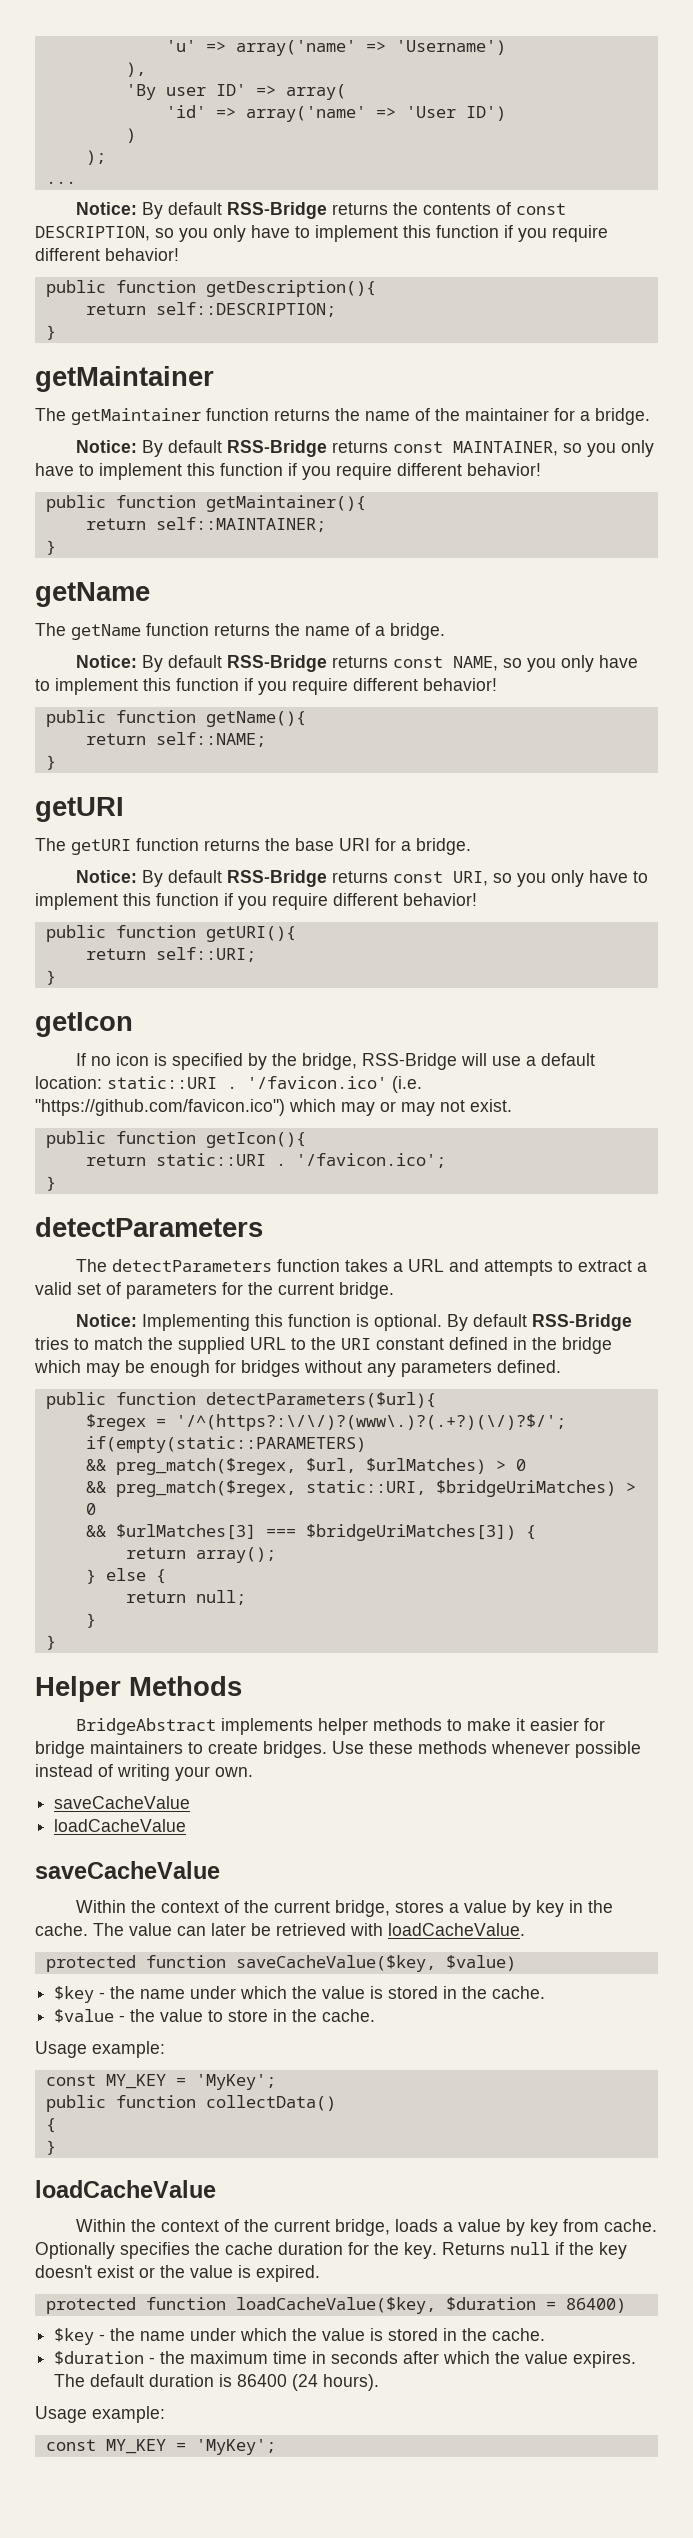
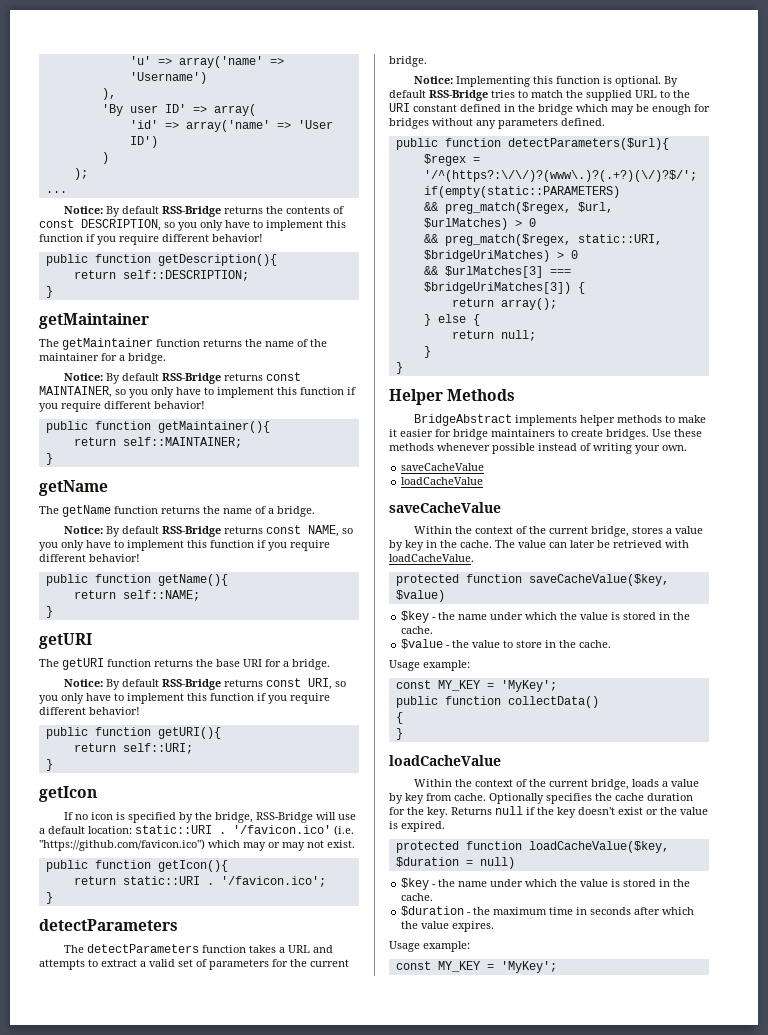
- protected function loadCacheValue($key, $duration = 86400)
+ protected function loadCacheValue($key, $duration = null)
- The default duration is 86400 (24 hours).

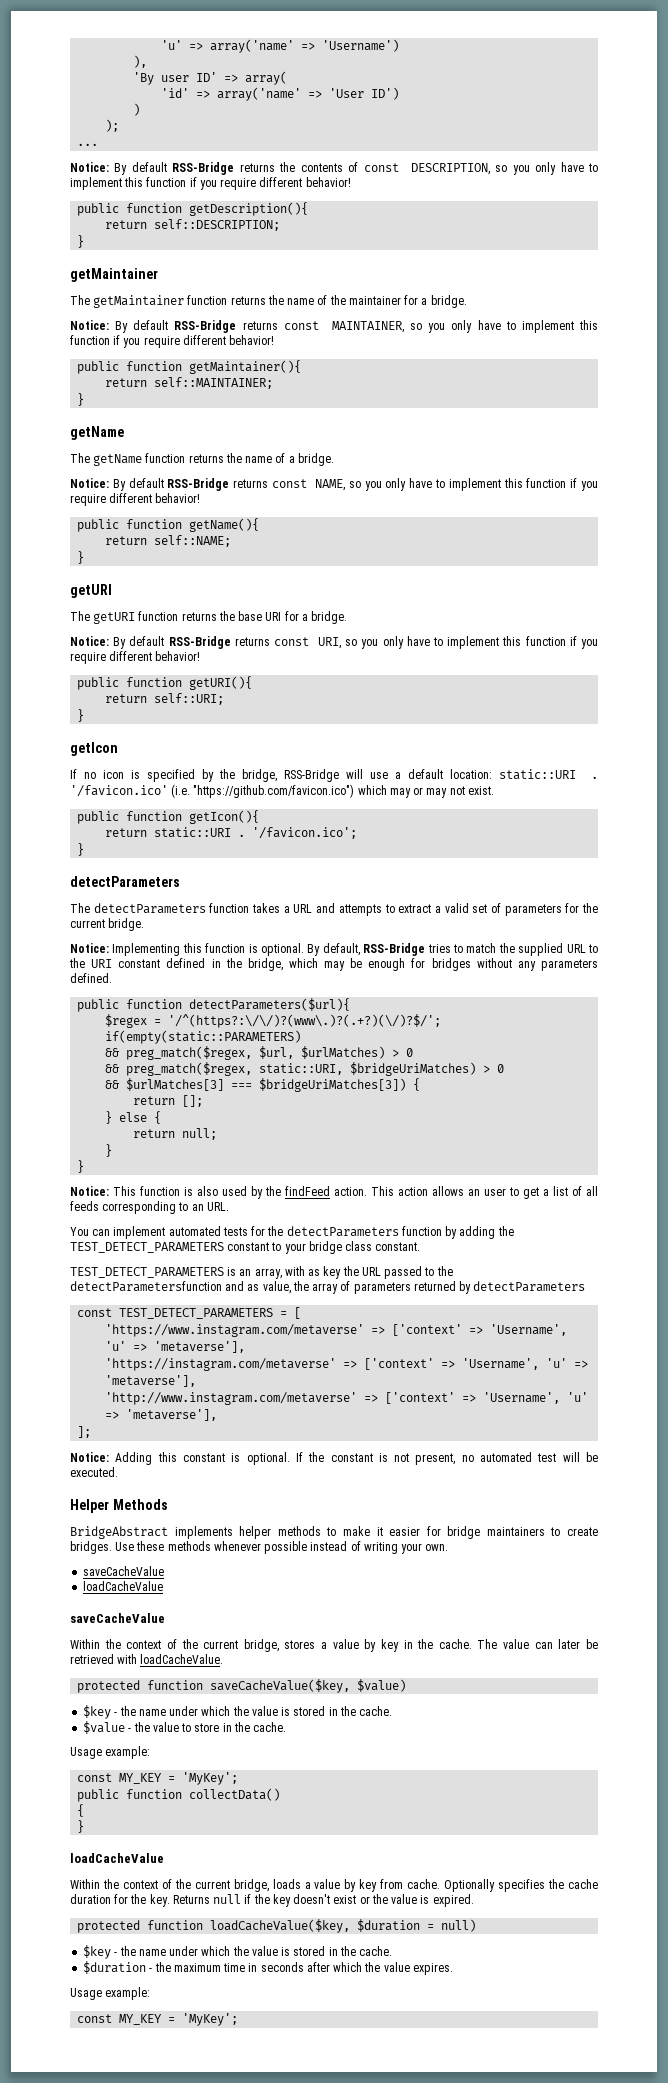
- By default RSS-Bridge tries to match the supplied URL to the URI constant defined in the bridge which may be enough for bridges without any parameters defined.
+ By default, RSS-Bridge tries to match the supplied URL to the URI constant defined in the bridge, which may be enough for bridges without any parameters defined.
- return array();
+ return [];
+ Notice: This function is also used by the findFeed action. This action allows an user to get a list of all feeds corresponding to an URL.
+ You can implement automated tests for the detectParameters function by adding the TEST_DETECT_PARAMETERS constant to your bridge class constant.
+ TEST_DETECT_PARAMETERS is an array, with as key the URL passed to the detectParametersfunction and as value, the array of parameters returned by detectParameters
+ const TEST_DETECT_PARAMETERS = [
+ 'https://www.instagram.com/metaverse' => ['context' => 'Username', 'u' => 'metaverse'],
+ 'https://instagram.com/metaverse' => ['context' => 'Username', 'u' => 'metaverse'],
+ 'http://www.instagram.com/metaverse' => ['context' => 'Username', 'u' => 'metaverse'],
+ ];
+ Notice: Adding this constant is optional. If the constant is not present, no automated test will be executed.

